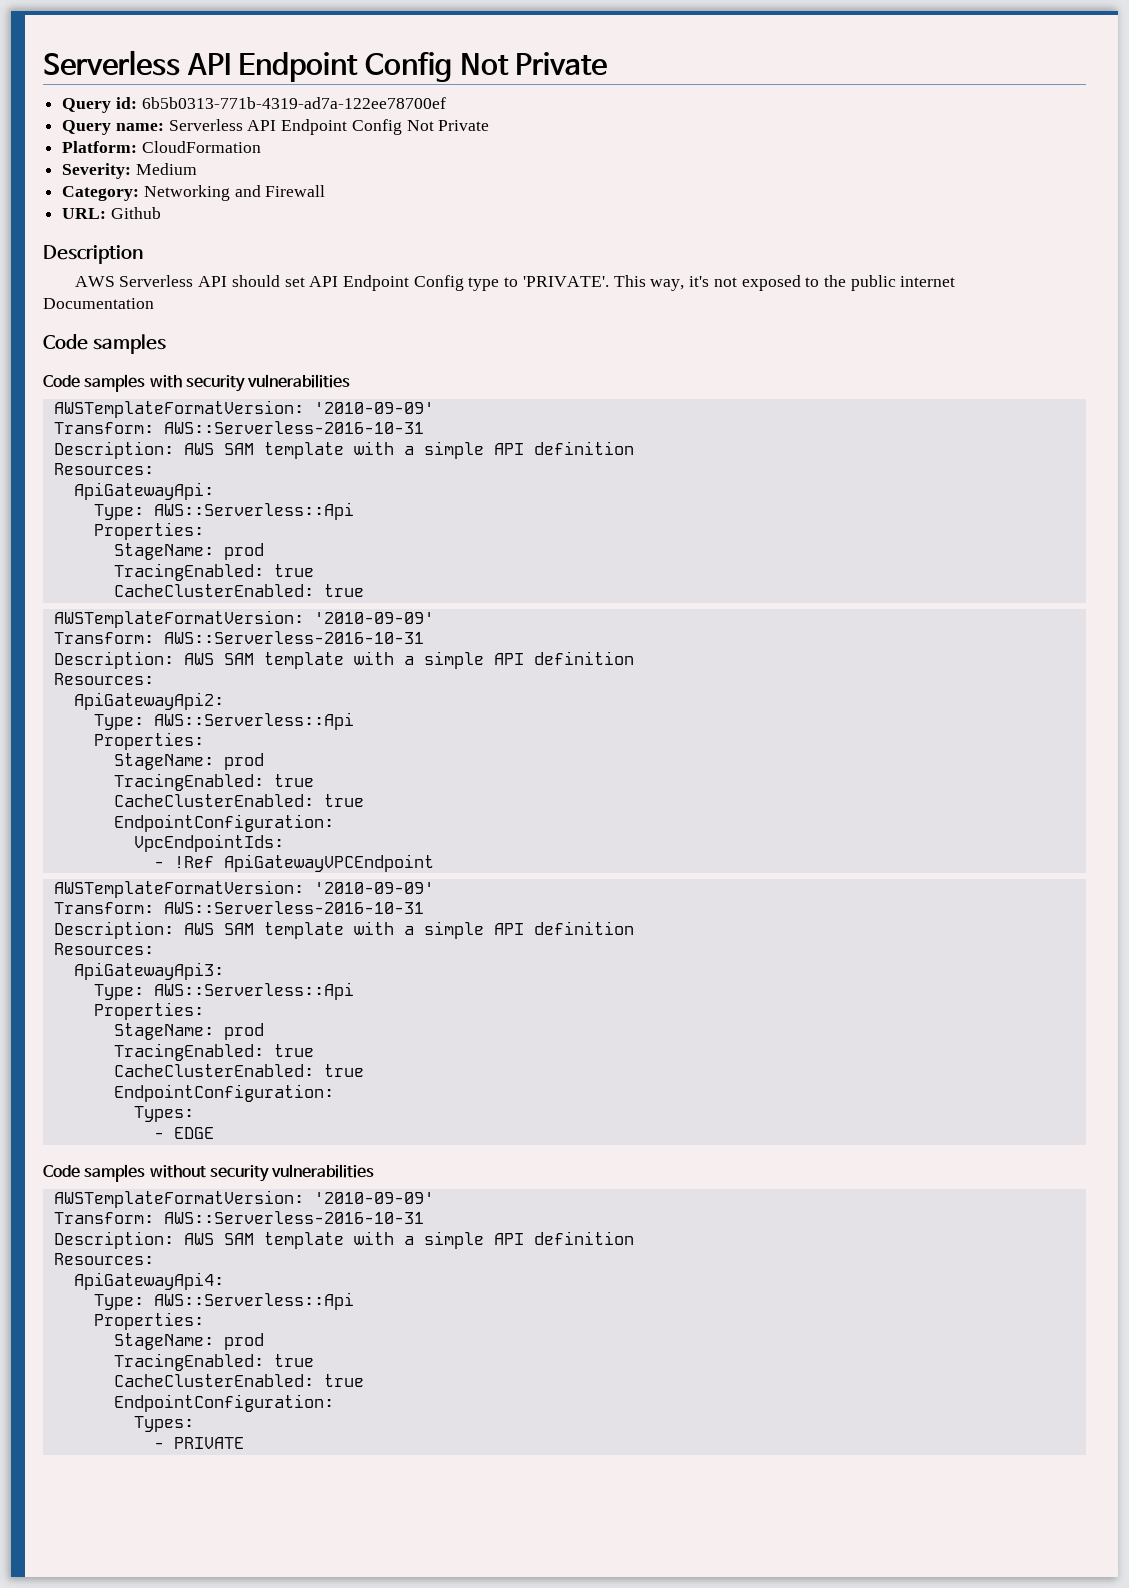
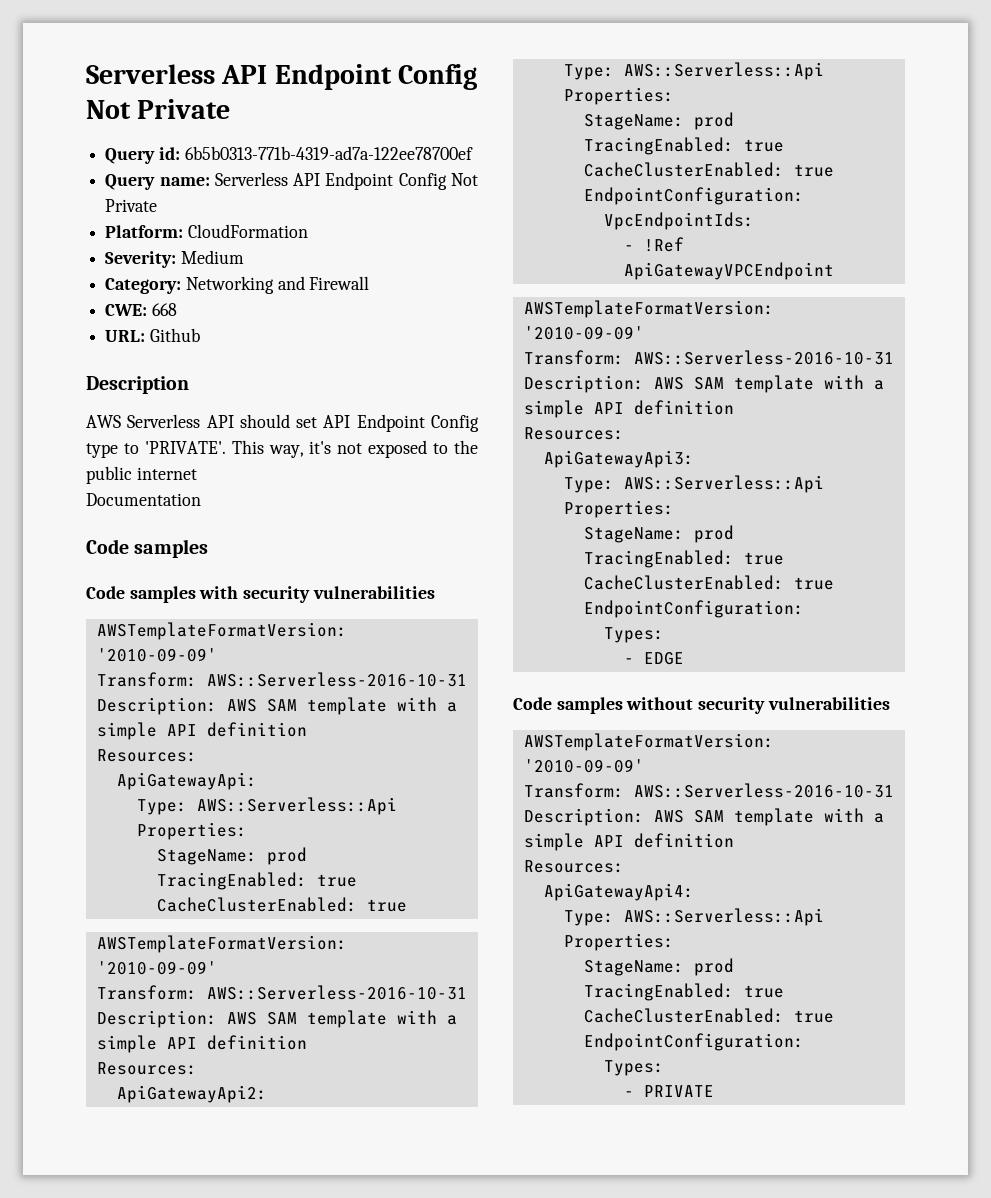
+ CWE: 668

